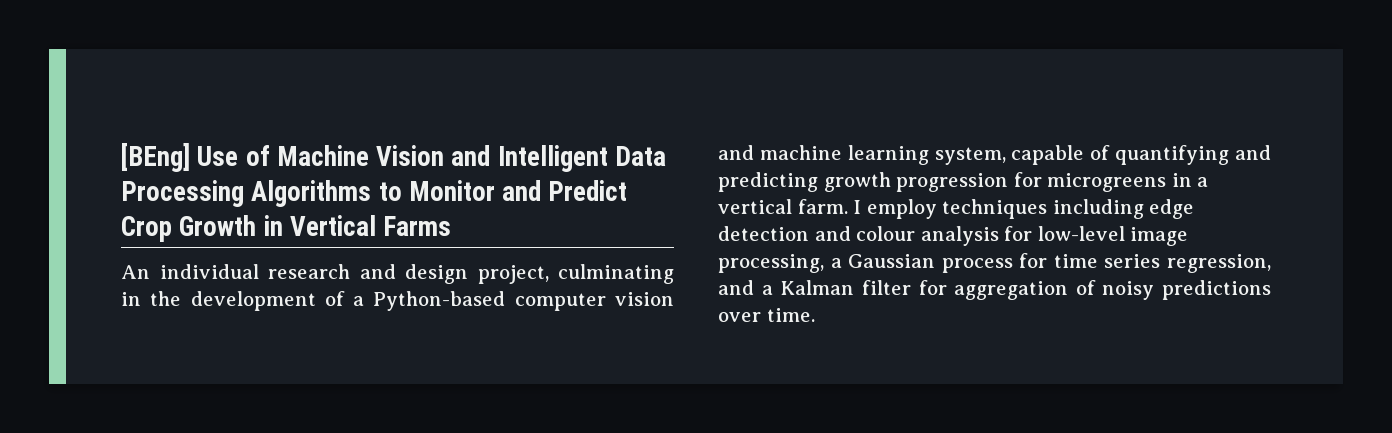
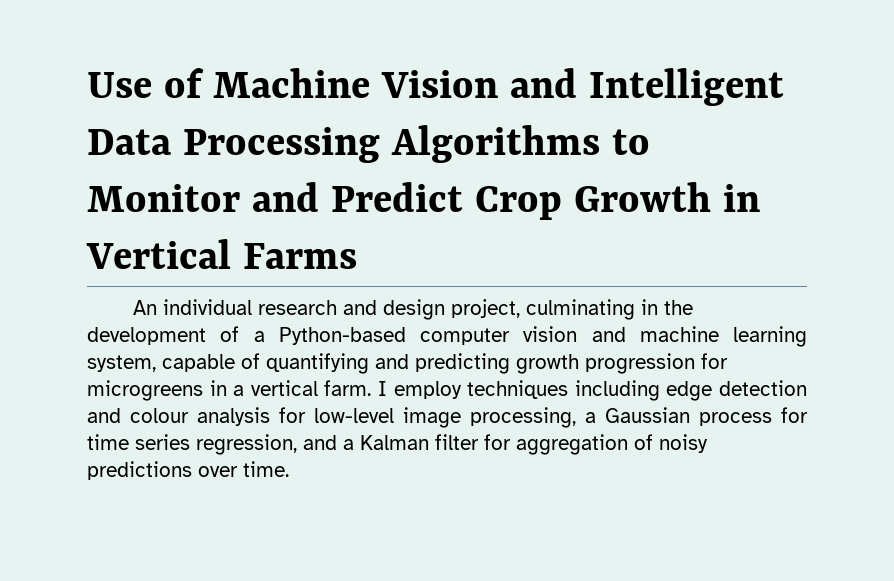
- [BEng] Use of Machine Vision and Intelligent Data Processing Algorithms to Monitor and Predict Crop Growth in Vertical Farms
+ Use of Machine Vision and Intelligent Data Processing Algorithms to Monitor and Predict Crop Growth in Vertical Farms

